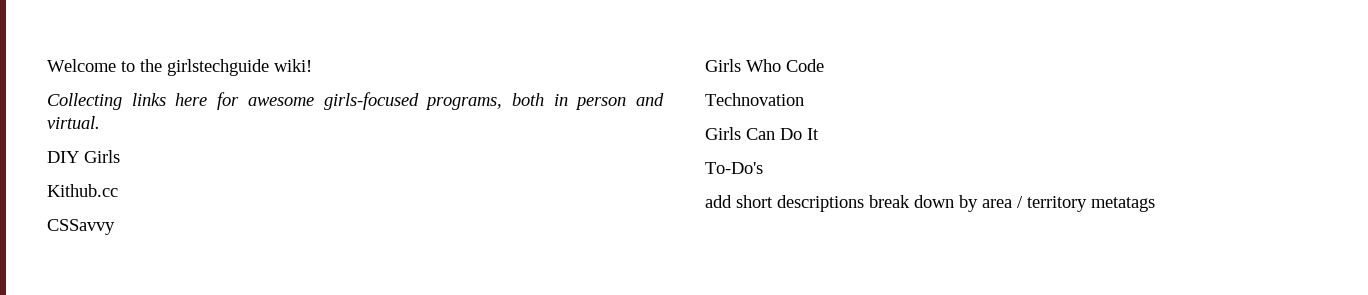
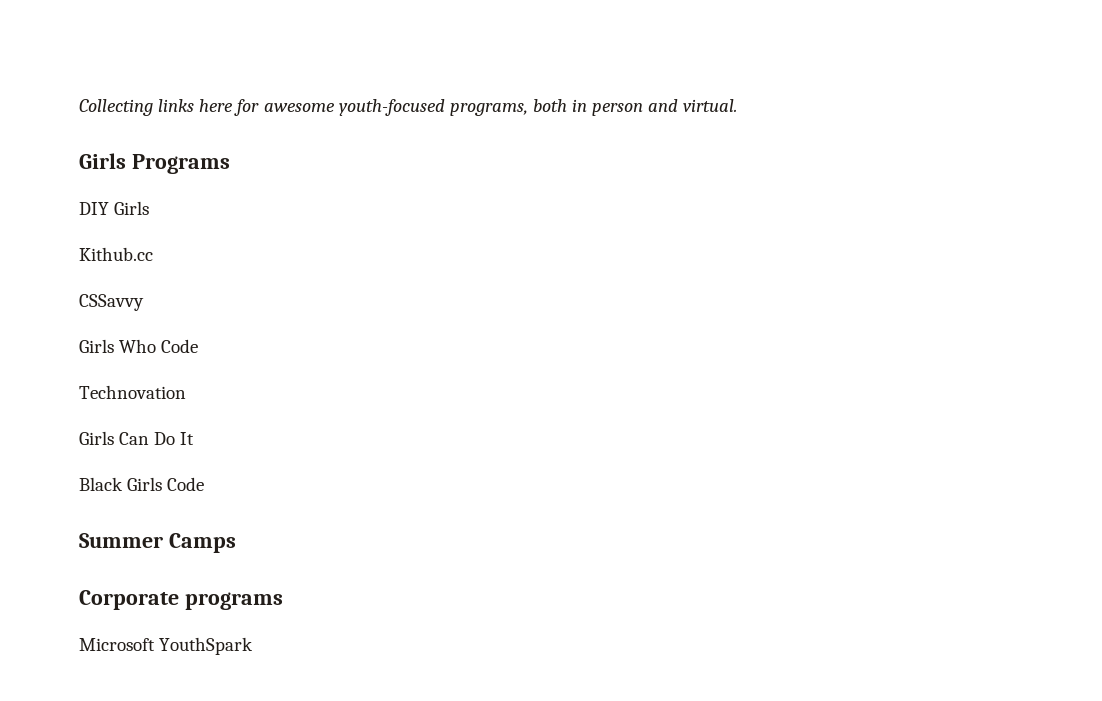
- Welcome to the girlstechguide wiki!
- Collecting links here for awesome girls-focused programs, both in person and virtual.
+ Collecting links here for awesome youth-focused programs, both in person and virtual.
+ Girls Programs
- To-Do's
- add short descriptions break down by area / territory metatags
+ Black Girls Code
+ Summer Camps
+ Corporate programs
+ Microsoft YouthSpark

